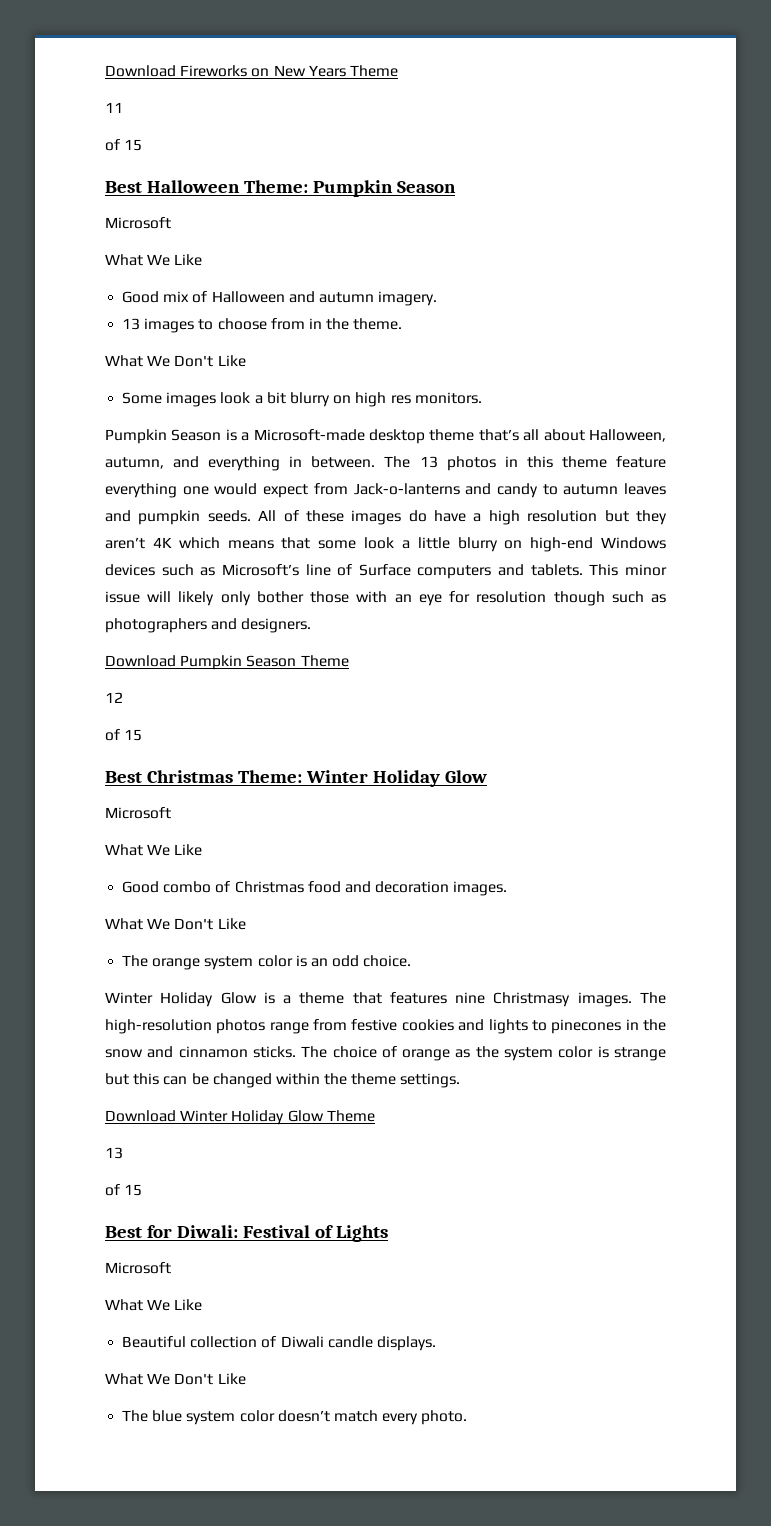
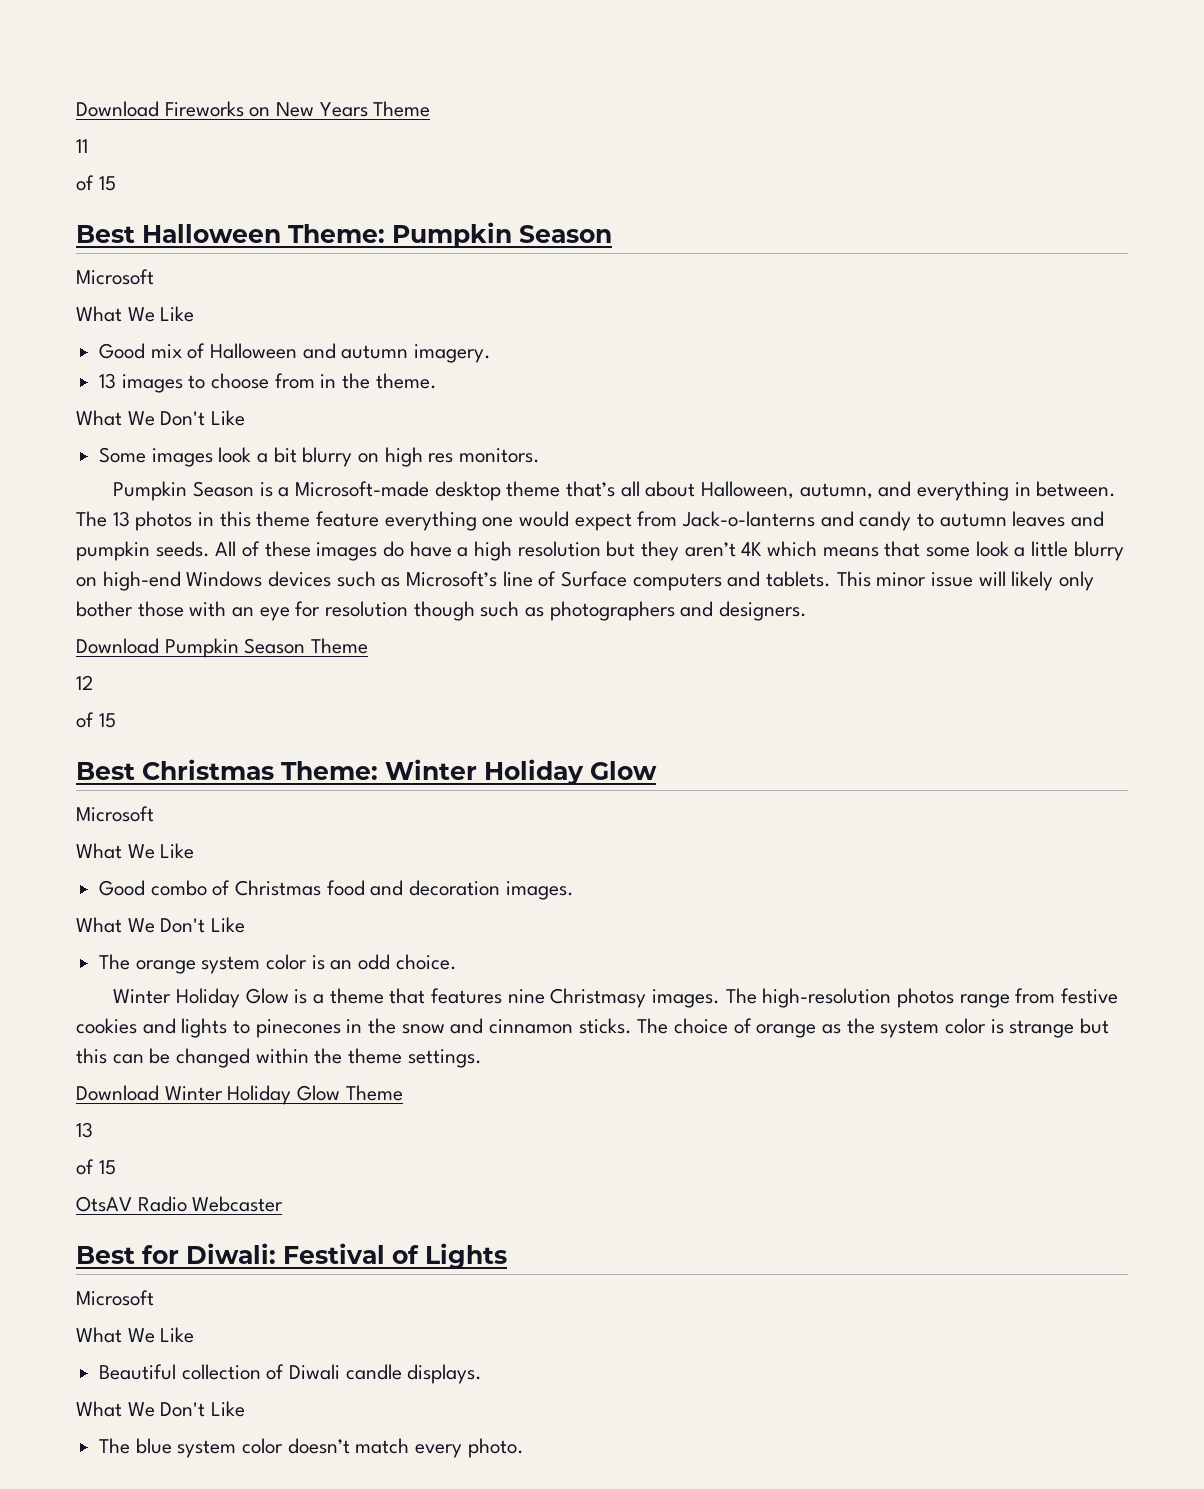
+ OtsAV Radio Webcaster

